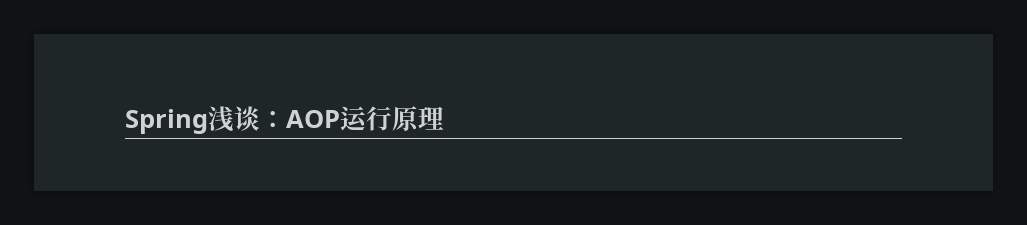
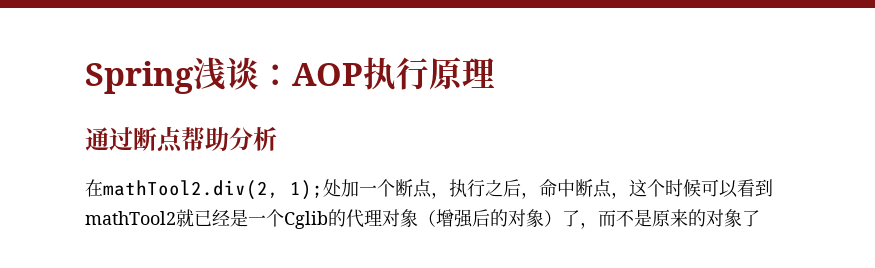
- Spring浅谈：AOP运行原理
+ Spring浅谈：AOP执行原理
+ 通过断点帮助分析
+ 在mathTool2.div(2, 1);处加一个断点，执行之后，命中断点，这个时候可以看到mathTool2就已经是一个Cglib的代理对象（增强后的对象）了，而不是原来的对象了

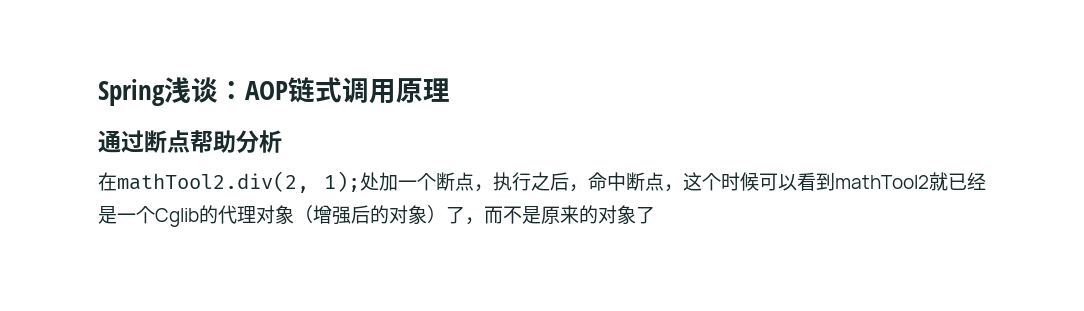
- Spring浅谈：AOP执行原理
+ Spring浅谈：AOP链式调用原理

